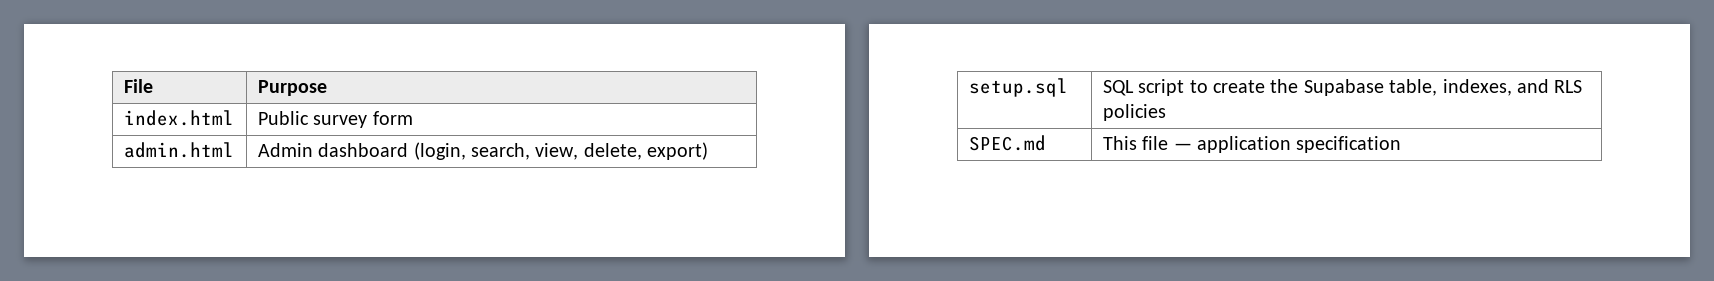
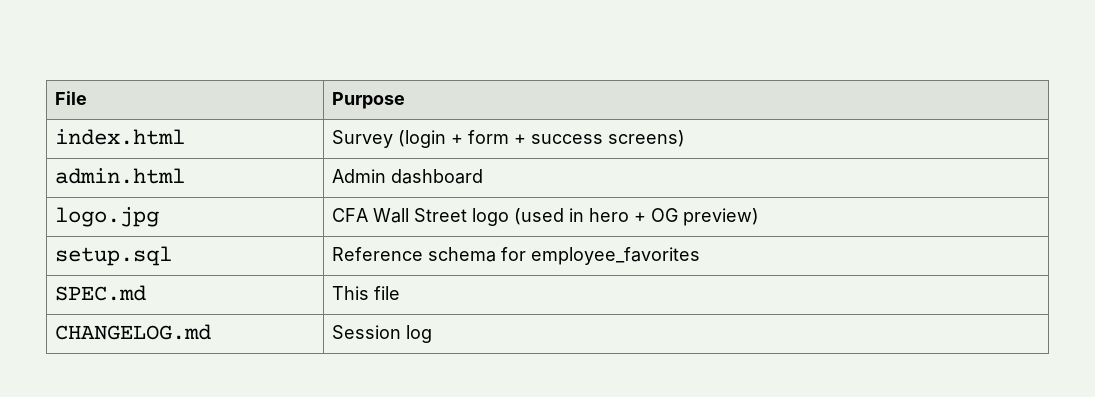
- index.html | Public survey form
- admin.html | Admin dashboard (login, search, view, delete, export)
- setup.sql | SQL script to create the Supabase table, indexes, and RLS policies
+ index.html | Survey (login + form + success screens)
+ admin.html | Admin dashboard
+ logo.jpg | CFA Wall Street logo (used in hero + OG preview)
+ setup.sql | Reference schema for employee_favorites
- SPEC.md | This file — application specification
+ SPEC.md | This file
+ CHANGELOG.md | Session log

